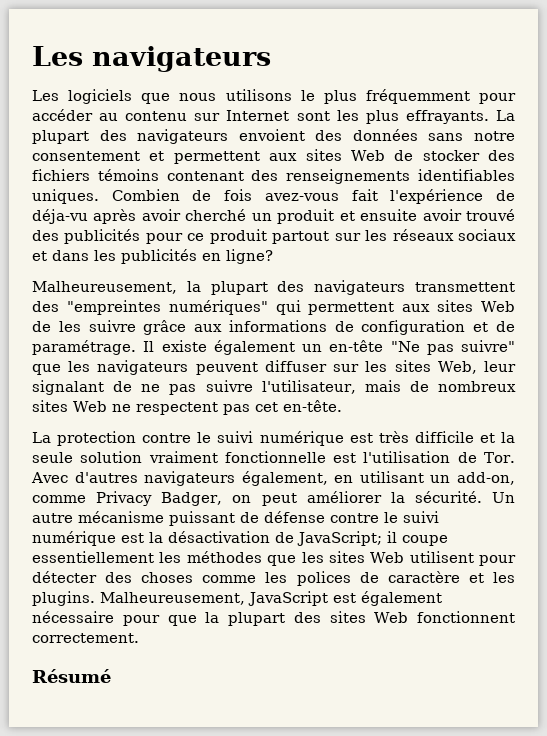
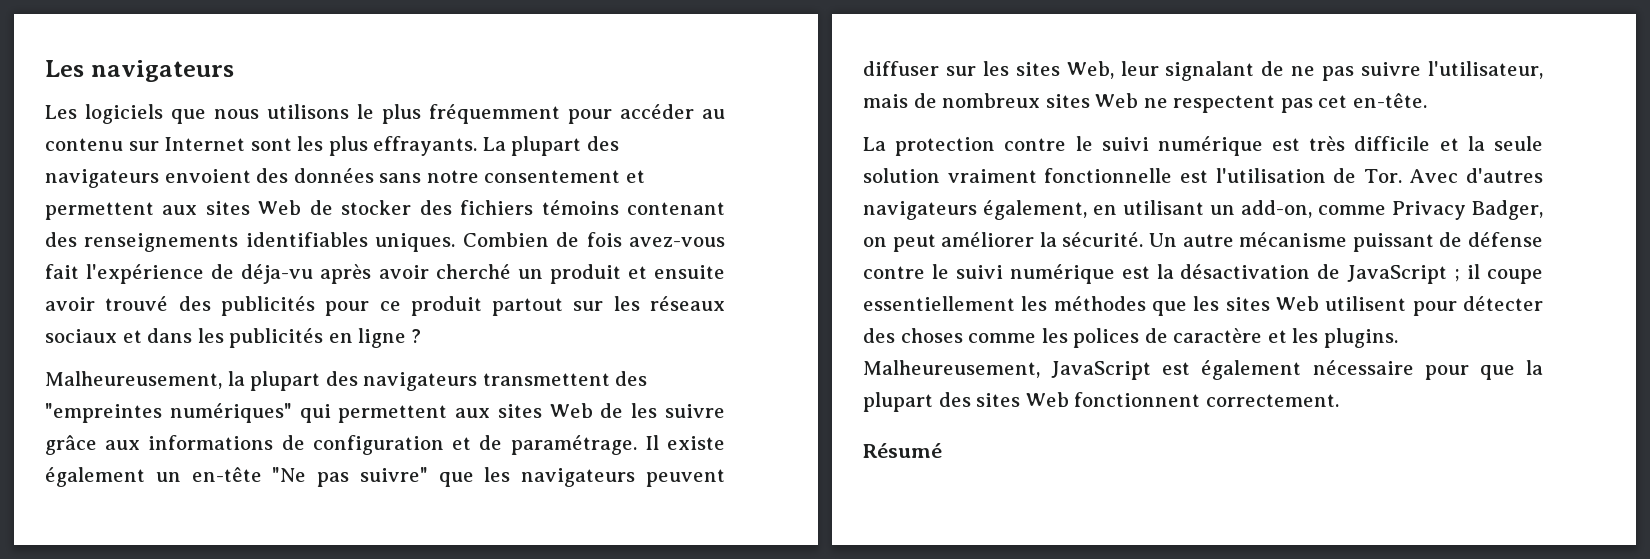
- Combien de fois avez-vous fait l'expérience de déja-vu après avoir cherché un produit et ensuite avoir trouvé des publicités pour ce produit partout sur les réseaux sociaux et dans les publicités en ligne?
+ Combien de fois avez-vous fait l'expérience de déja-vu après avoir cherché un produit et ensuite avoir trouvé des publicités pour ce produit partout sur les réseaux sociaux et dans les publicités en ligne ?
- Un autre mécanisme puissant de défense contre le suivi numérique est la désactivation de JavaScript; il coupe essentiellement les méthodes que les sites Web utilisent pour détecter des choses comme les polices de caractère et les plugins.
+ Un autre mécanisme puissant de défense contre le suivi numérique est la désactivation de JavaScript ; il coupe essentiellement les méthodes que les sites Web utilisent pour détecter des choses comme les polices de caractère et les plugins.

